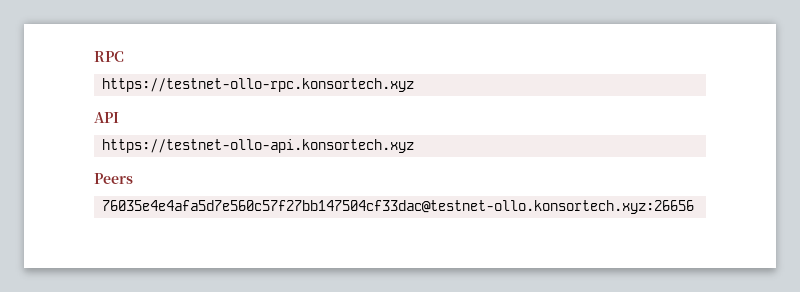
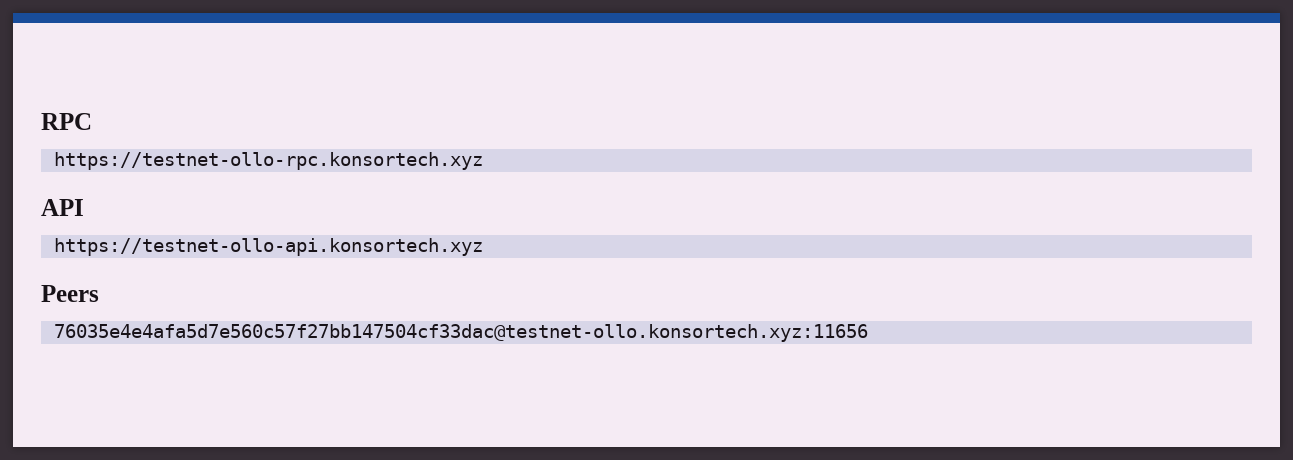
- 76035e4e4afa5d7e560c57f27bb147504cf33dac@testnet-ollo.konsortech.xyz:26656
+ 76035e4e4afa5d7e560c57f27bb147504cf33dac@testnet-ollo.konsortech.xyz:11656

